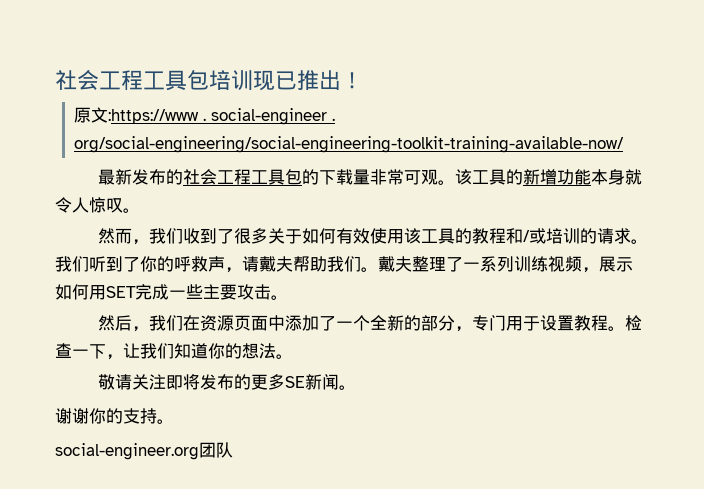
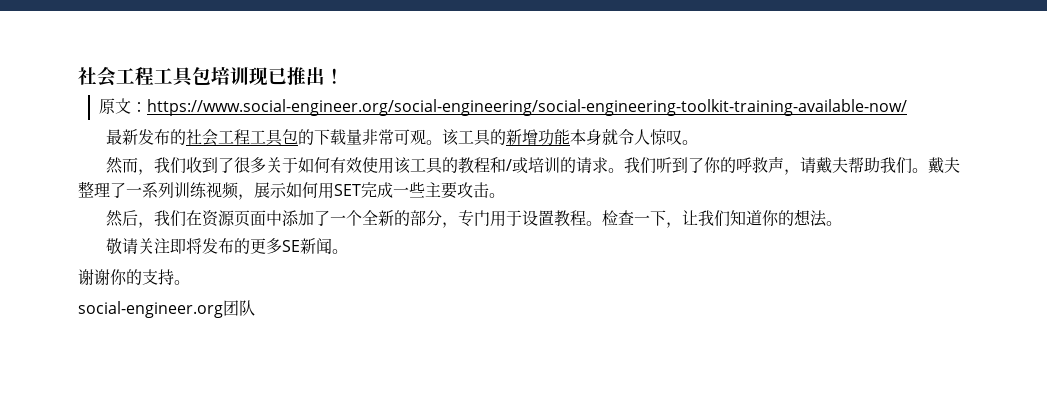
- 原文:https://www . social-engineer . org/social-engineering/social-engineering-toolkit-training-available-now/
+ 原文：https://www.social-engineer.org/social-engineering/social-engineering-toolkit-training-available-now/

